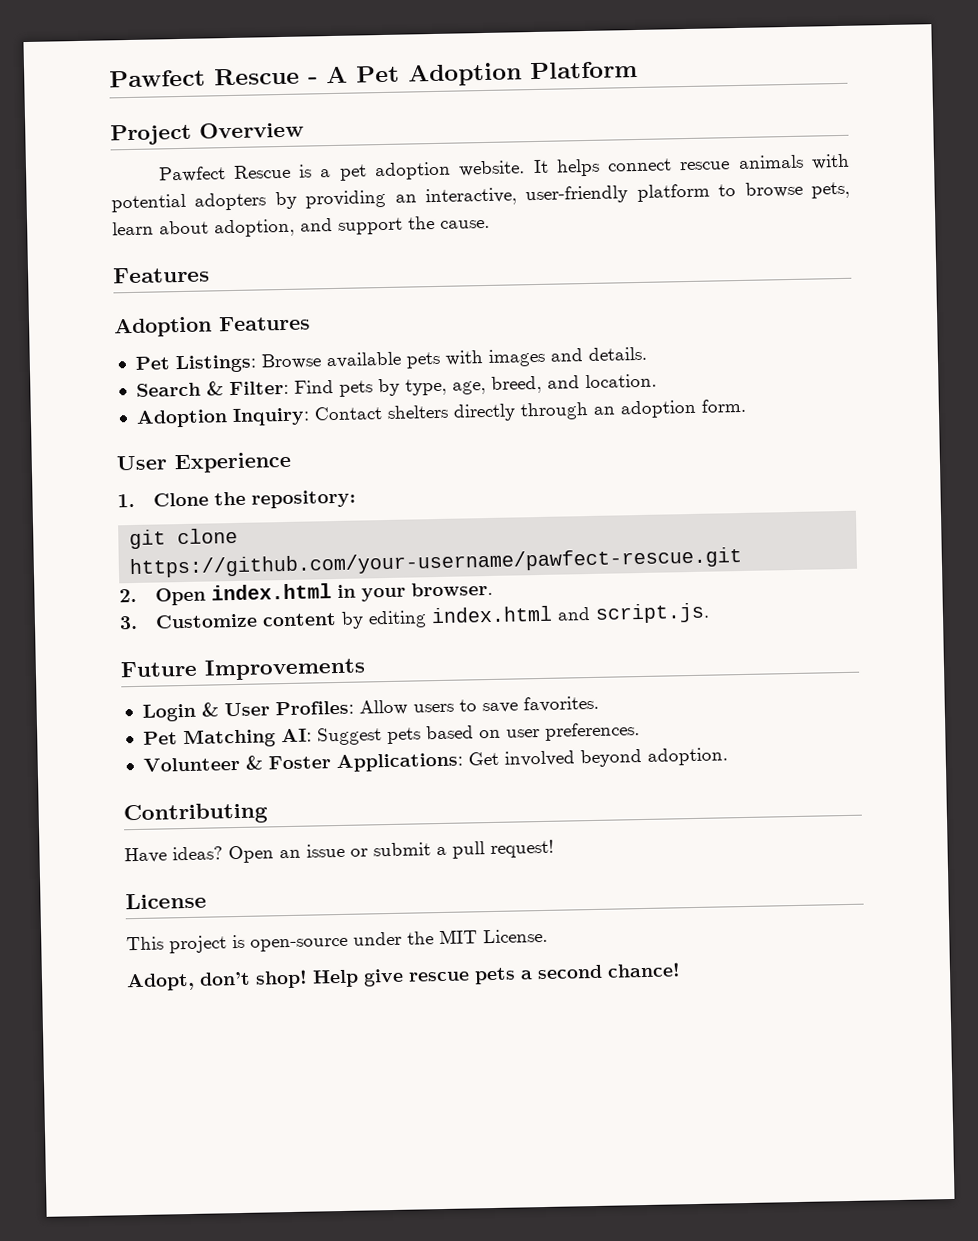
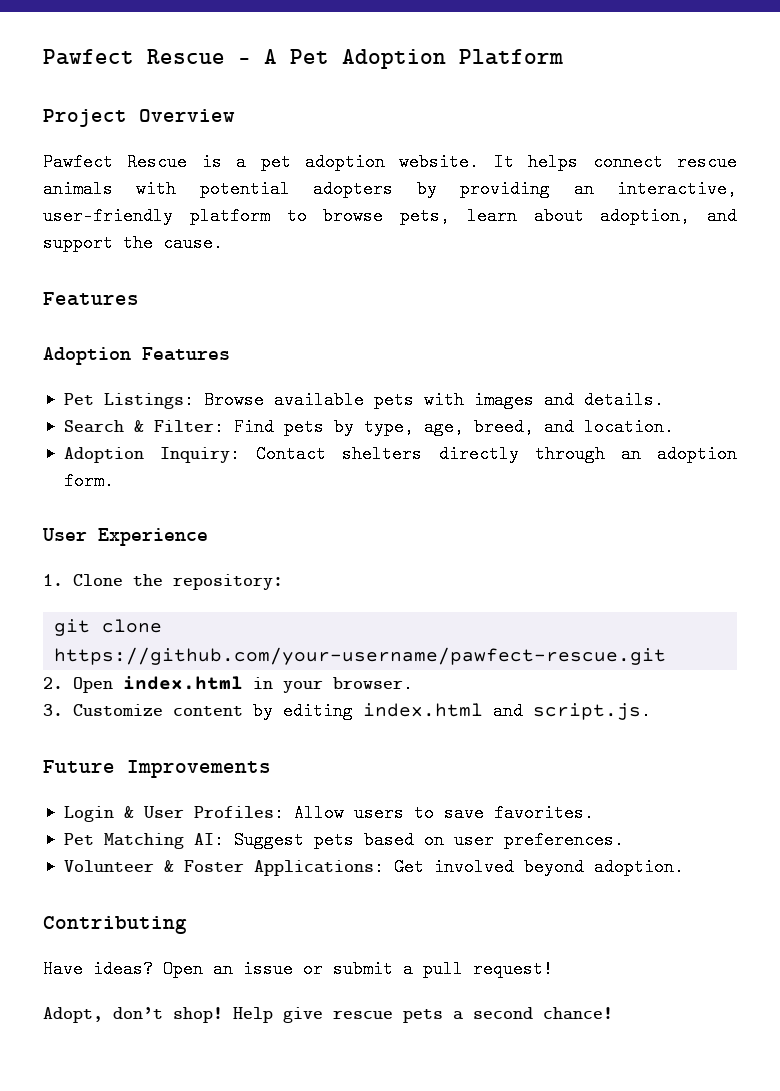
- License
- This project is open-source under the MIT License.

